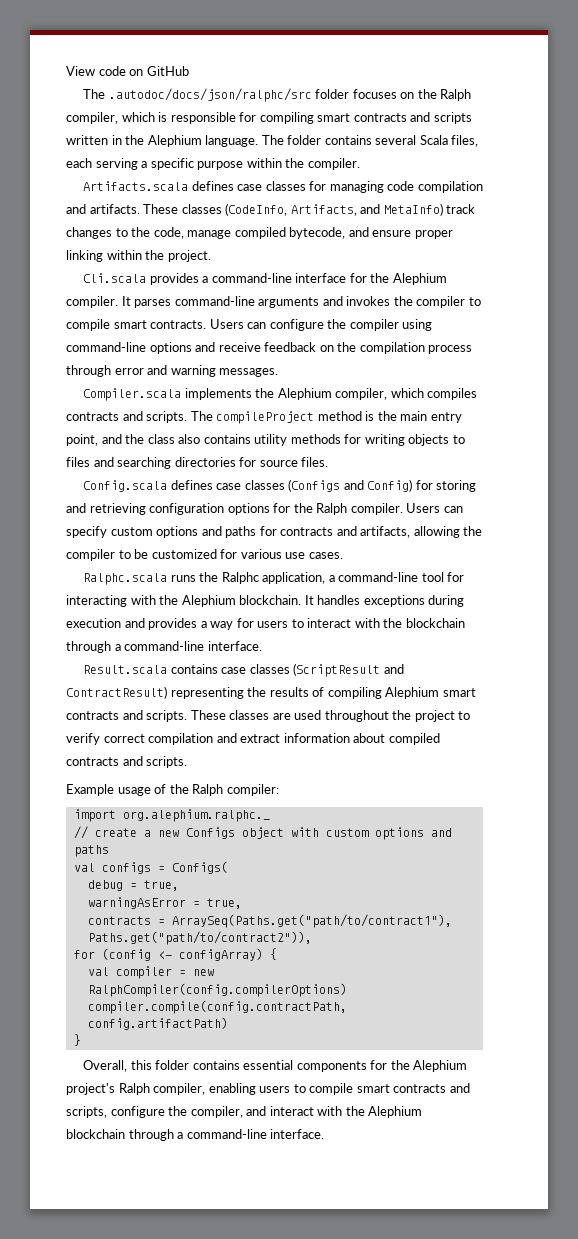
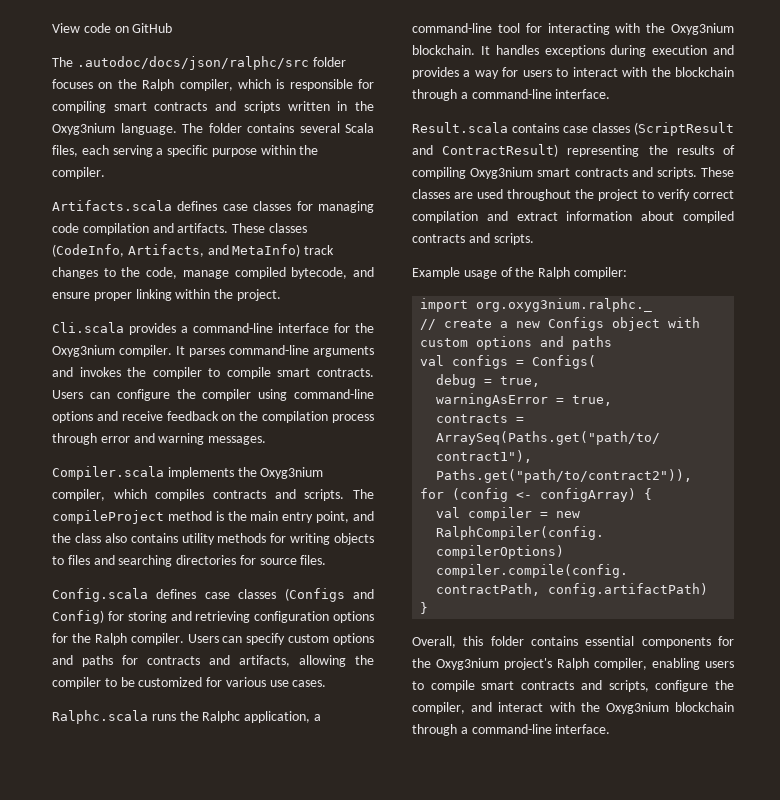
- The .autodoc/docs/json/ralphc/src folder focuses on the Ralph compiler, which is responsible for compiling smart contracts and scripts written in the Alephium language.
+ The .autodoc/docs/json/ralphc/src folder focuses on the Ralph compiler, which is responsible for compiling smart contracts and scripts written in the Oxyg3nium language.
- Cli.scala provides a command-line interface for the Alephium compiler.
+ Cli.scala provides a command-line interface for the Oxyg3nium compiler.
- Compiler.scala implements the Alephium compiler, which compiles contracts and scripts.
+ Compiler.scala implements the Oxyg3nium compiler, which compiles contracts and scripts.
- Ralphc.scala runs the Ralphc application, a command-line tool for interacting with the Alephium blockchain.
+ Ralphc.scala runs the Ralphc application, a command-line tool for interacting with the Oxyg3nium blockchain.
- Result.scala contains case classes (ScriptResult and ContractResult) representing the results of compiling Alephium smart contracts and scripts.
+ Result.scala contains case classes (ScriptResult and ContractResult) representing the results of compiling Oxyg3nium smart contracts and scripts.
- import org.alephium.ralphc._
+ import org.oxyg3nium.ralphc._
- Overall, this folder contains essential components for the Alephium project's Ralph compiler, enabling users to compile smart contracts and scripts, configure the compiler, and interact with the Alephium blockchain through a command-line interface.
+ Overall, this folder contains essential components for the Oxyg3nium project's Ralph compiler, enabling users to compile smart contracts and scripts, configure the compiler, and interact with the Oxyg3nium blockchain through a command-line interface.

